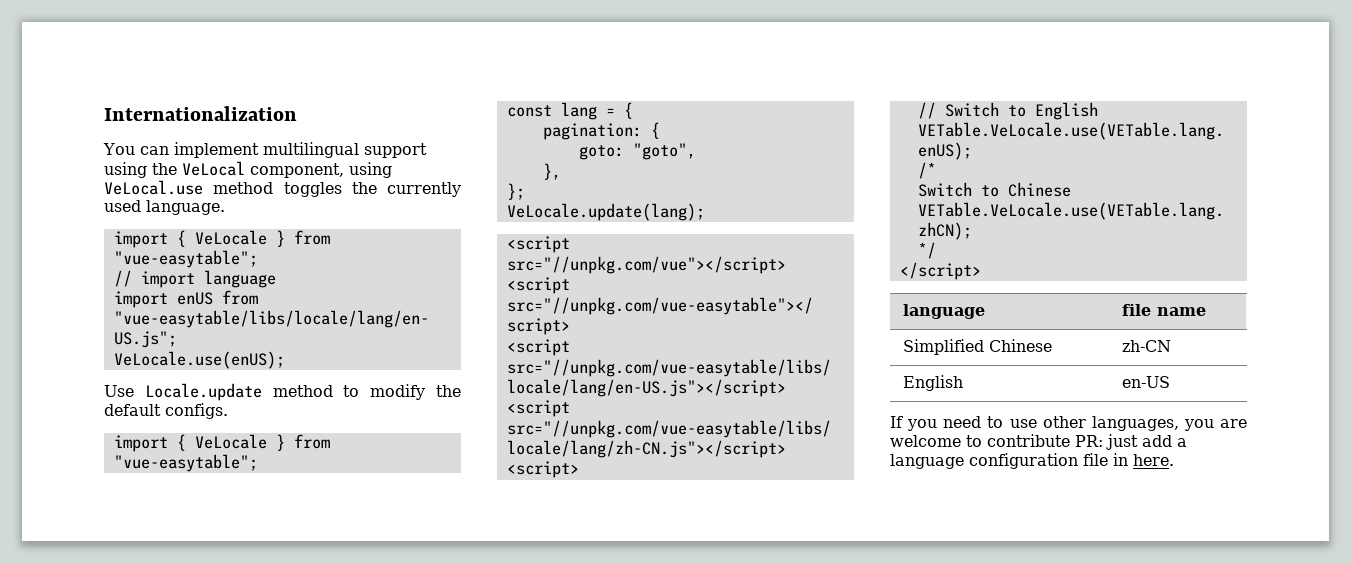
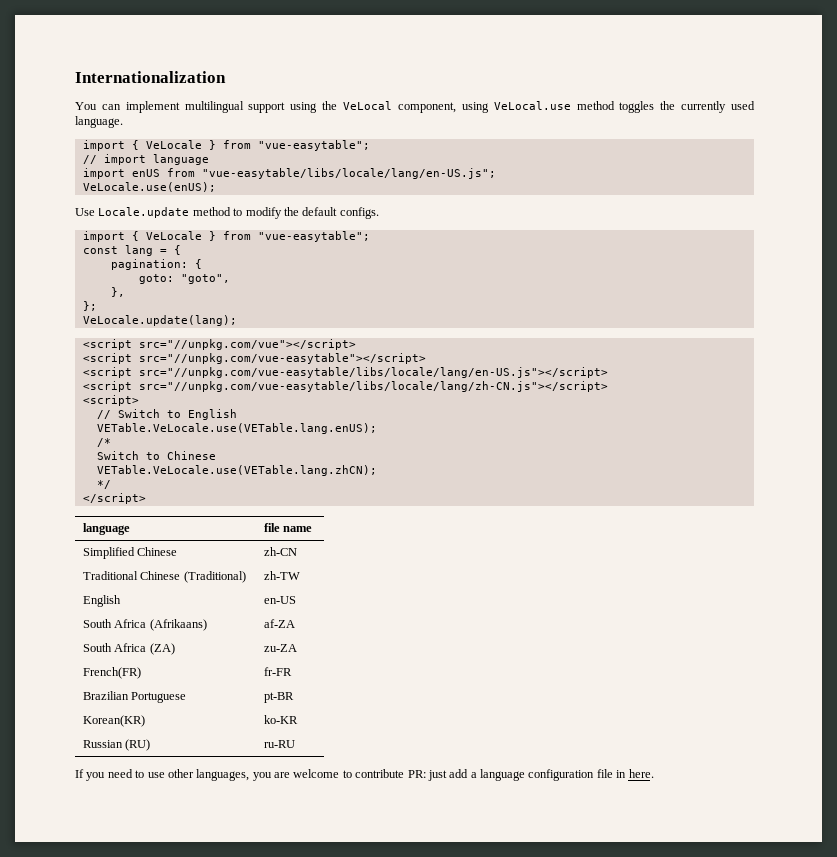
+ Traditional Chinese (Traditional) | zh-TW
  English | en-US
+ South Africa (Afrikaans) | af-ZA
+ South Africa (ZA) | zu-ZA
+ French(FR) | fr-FR
+ Brazilian Portuguese | pt-BR
+ Korean(KR) | ko-KR
+ Russian (RU) | ru-RU

